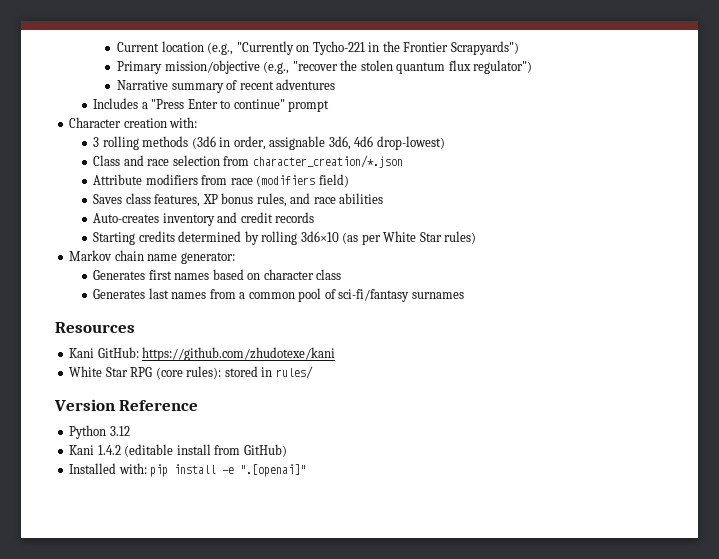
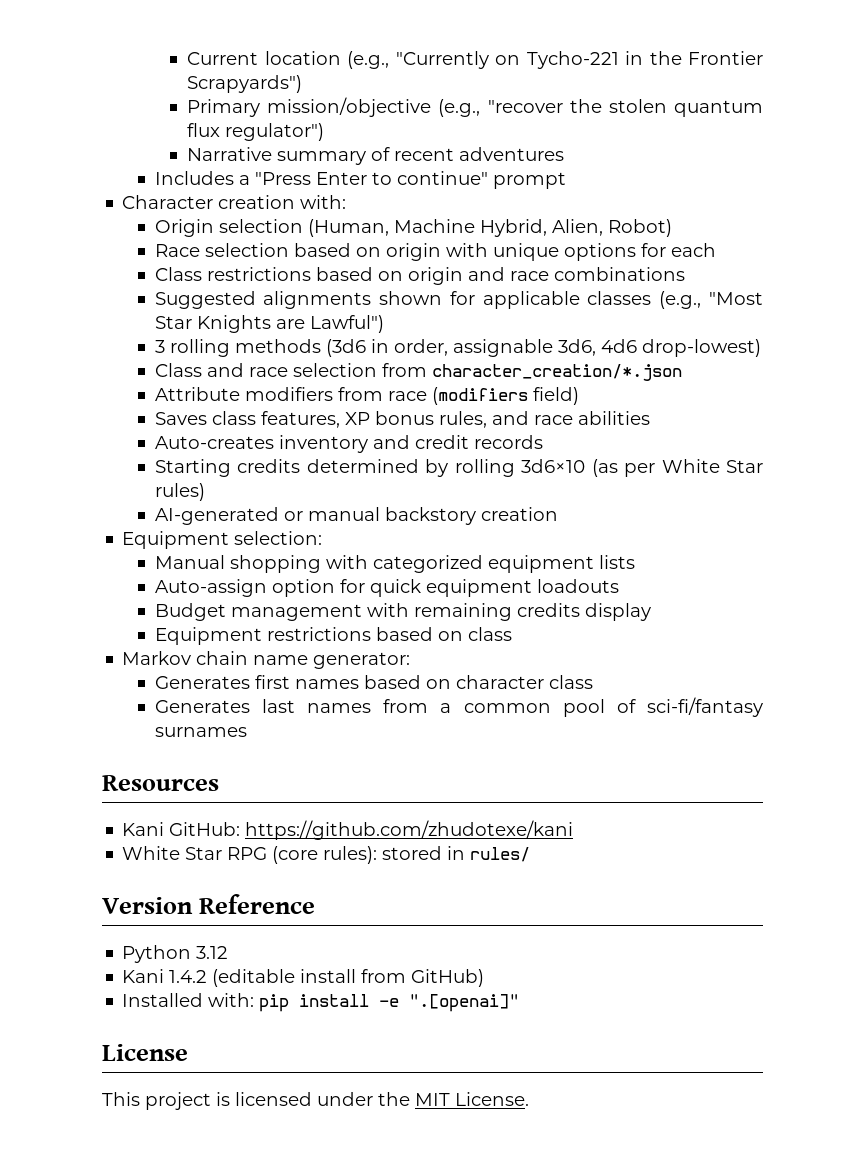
+ Origin selection (Human, Machine Hybrid, Alien, Robot)
+ Race selection based on origin with unique options for each
+ Class restrictions based on origin and race combinations
+ Suggested alignments shown for applicable classes (e.g., "Most Star Knights are Lawful")
+ AI-generated or manual backstory creation
+ Equipment selection:
+ Manual shopping with categorized equipment lists
+ Auto-assign option for quick equipment loadouts
+ Budget management with remaining credits display
+ Equipment restrictions based on class
+ License
+ This project is licensed under the MIT License.

